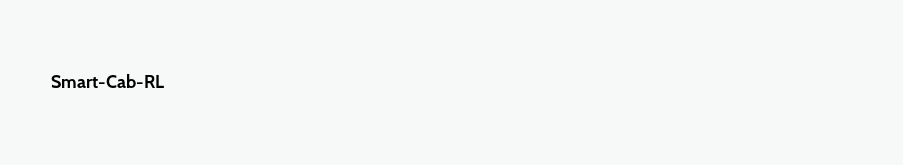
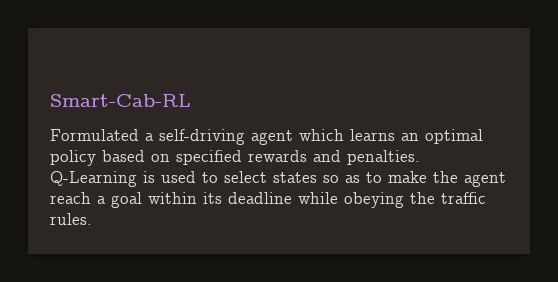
+ Formulated a self-driving agent which learns an optimal policy based on specified rewards and penalties. Q-Learning is used to select states so as to make the agent reach a goal within its deadline while obeying the traffic rules.

